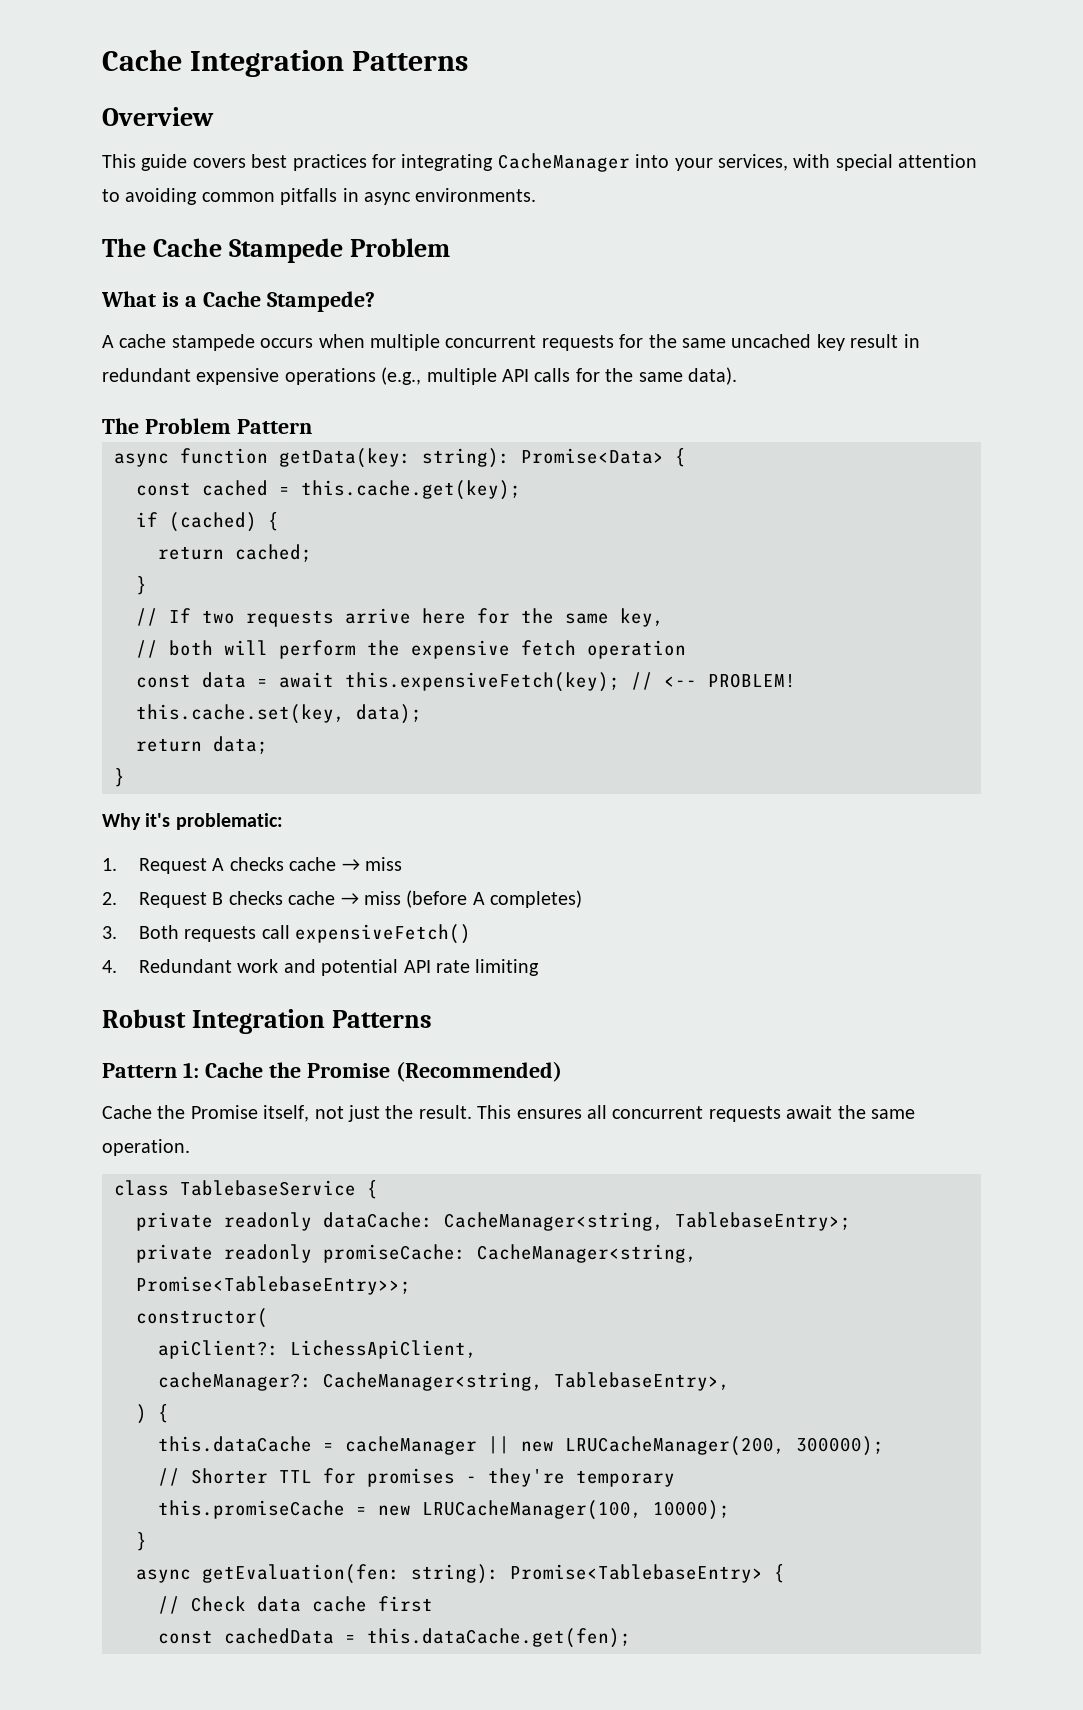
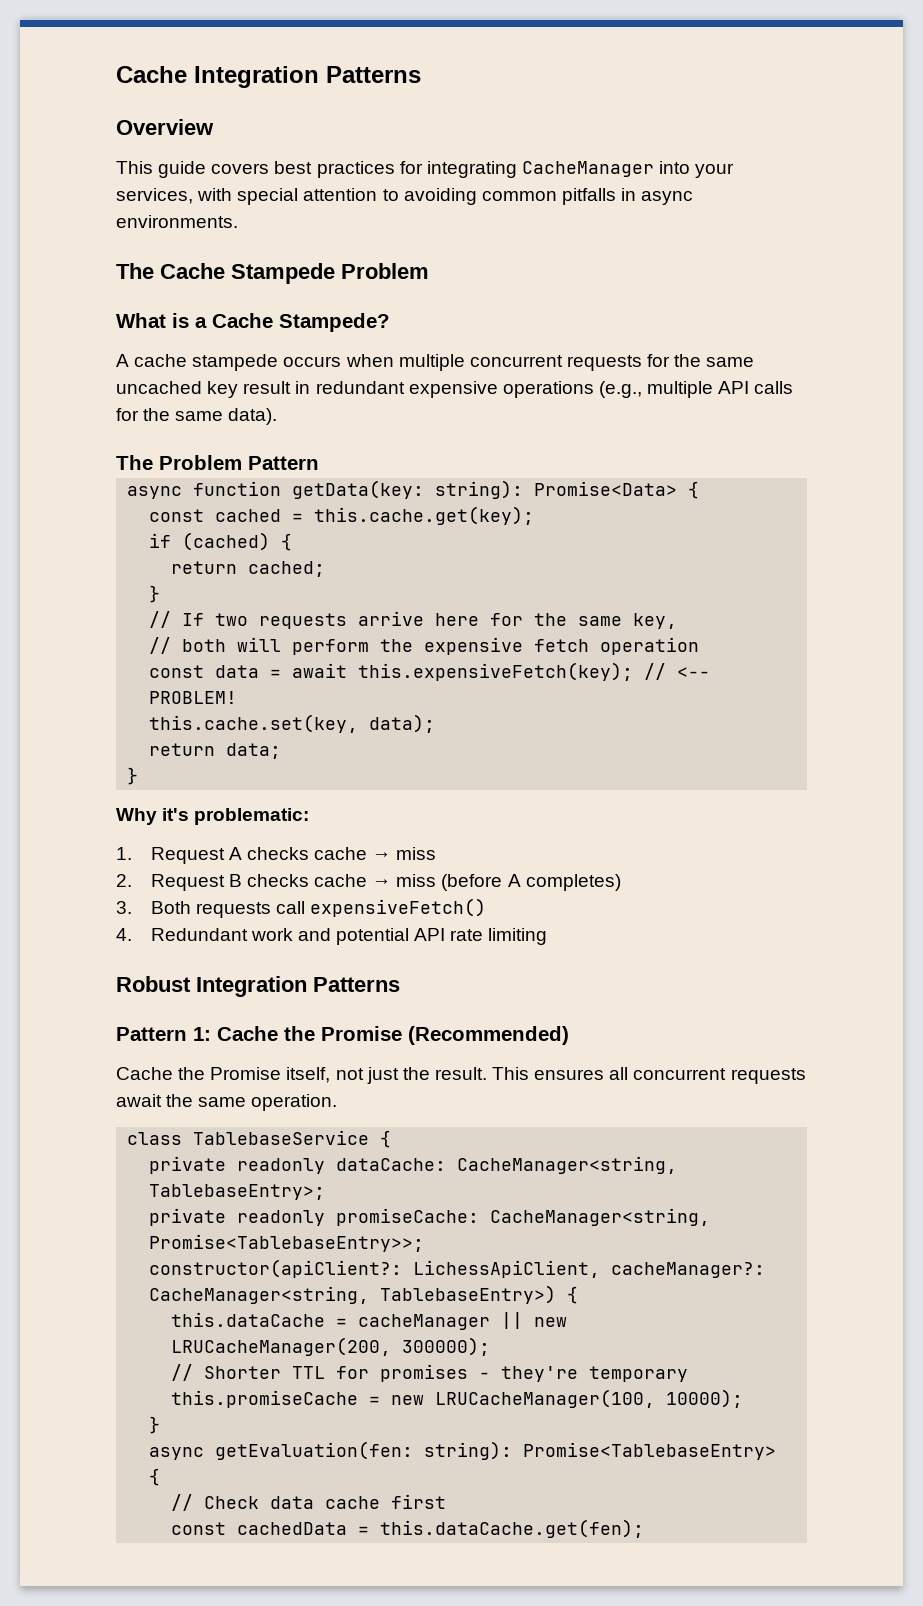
- constructor(
- apiClient?: LichessApiClient,
- cacheManager?: CacheManager<string, TablebaseEntry>,
- ) {
+ constructor(apiClient?: LichessApiClient, cacheManager?: CacheManager<string, TablebaseEntry>) {

